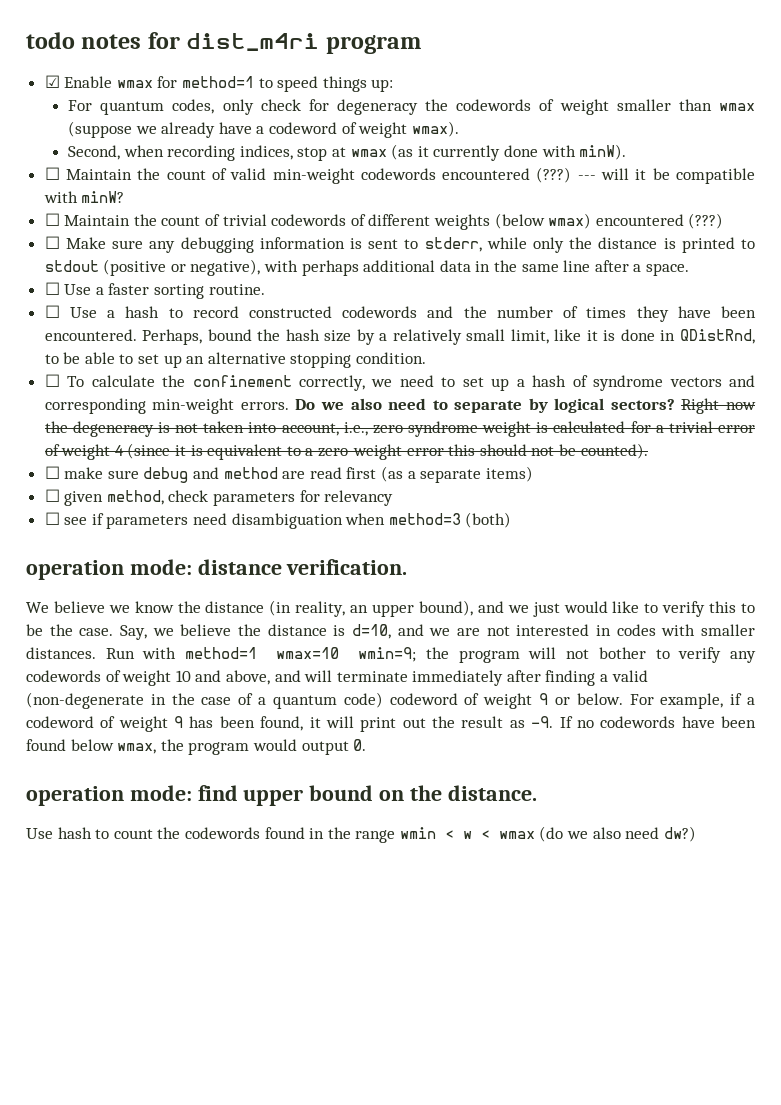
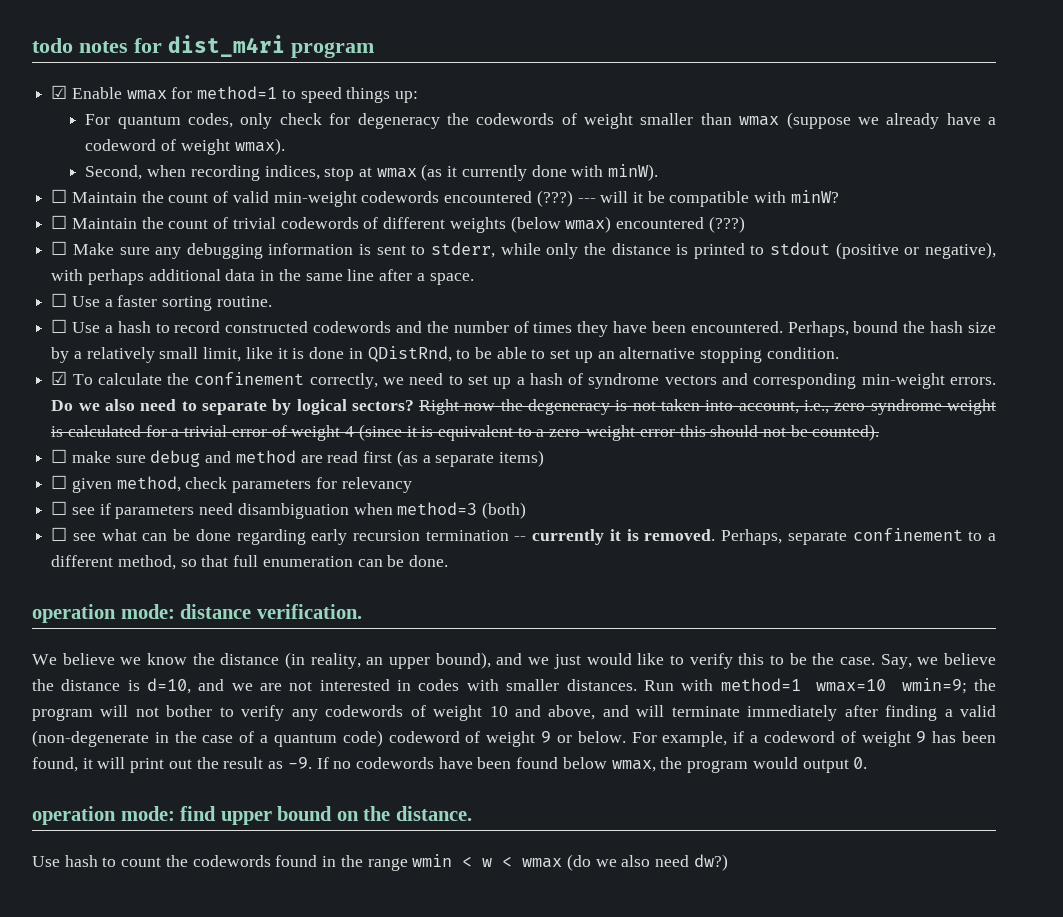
- ☐ To calculate the confinement correctly, we need to set up a hash of syndrome vectors and corresponding min-weight errors.
+ ☑ To calculate the confinement correctly, we need to set up a hash of syndrome vectors and corresponding min-weight errors.
+ ☐ see what can be done regarding early recursion termination -- currently it is removed. Perhaps, separate confinement to a different method, so that full enumeration can be done.

